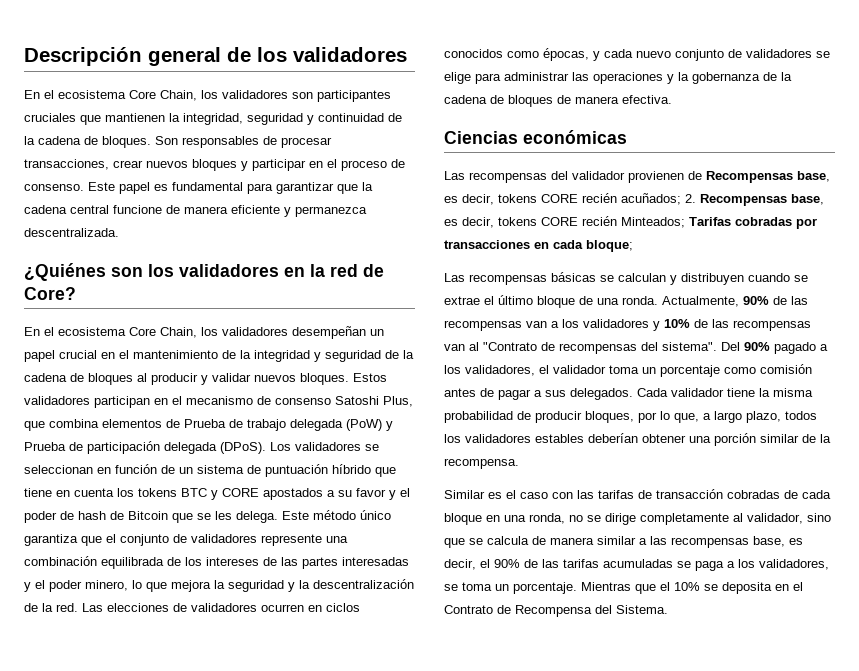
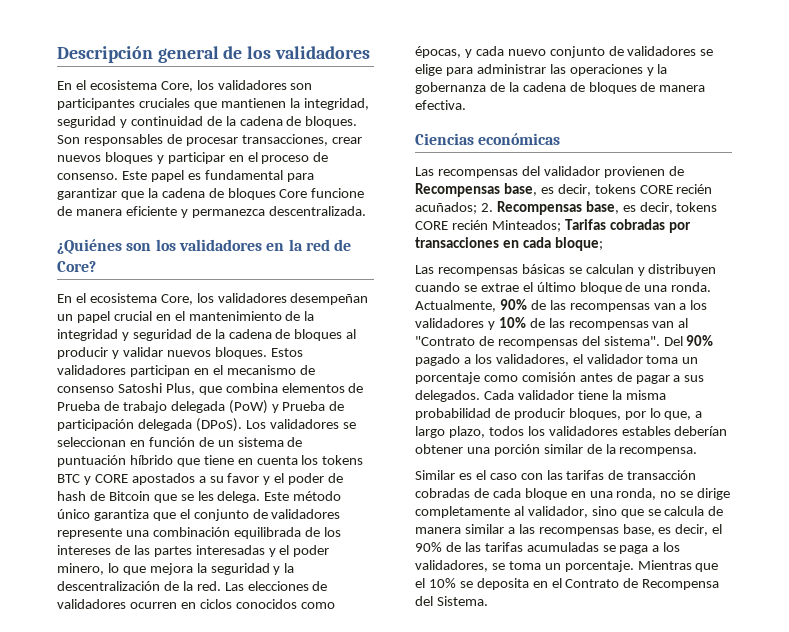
- En el ecosistema Core Chain, los validadores son participantes cruciales que mantienen la integridad, seguridad y continuidad de la cadena de bloques.
+ En el ecosistema Core, los validadores son participantes cruciales que mantienen la integridad, seguridad y continuidad de la cadena de bloques.
- Este papel es fundamental para garantizar que la cadena central funcione de manera eficiente y permanezca descentralizada.
+ Este papel es fundamental para garantizar que la cadena de bloques Core funcione de manera eficiente y permanezca descentralizada.
- En el ecosistema Core Chain, los validadores desempeñan un papel crucial en el mantenimiento de la integridad y seguridad de la cadena de bloques al producir y validar nuevos bloques.
+ En el ecosistema Core, los validadores desempeñan un papel crucial en el mantenimiento de la integridad y seguridad de la cadena de bloques al producir y validar nuevos bloques.

